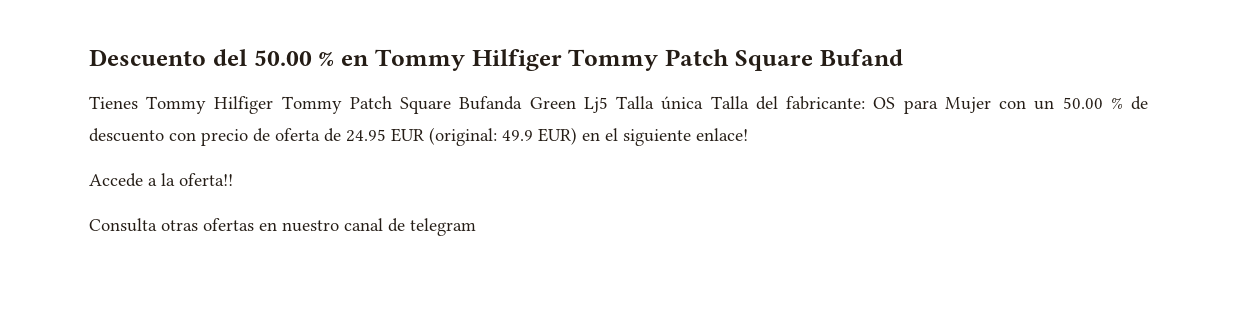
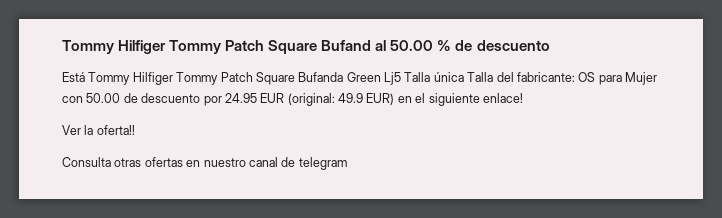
- Descuento del 50.00 % en Tommy Hilfiger Tommy Patch Square Bufand
- Tienes Tommy Hilfiger Tommy Patch Square Bufanda Green Lj5 Talla única Talla del fabricante: OS para Mujer con un 50.00 % de descuento con precio de oferta de 24.95 EUR (original: 49.9 EUR) en el siguiente enlace!
+ Tommy Hilfiger Tommy Patch Square Bufand al 50.00 % de descuento
+ Está Tommy Hilfiger Tommy Patch Square Bufanda Green Lj5 Talla única Talla del fabricante: OS para Mujer con 50.00 de descuento por 24.95 EUR (original: 49.9 EUR) en el siguiente enlace!
- Accede a la oferta!!
+ Ver la oferta!!

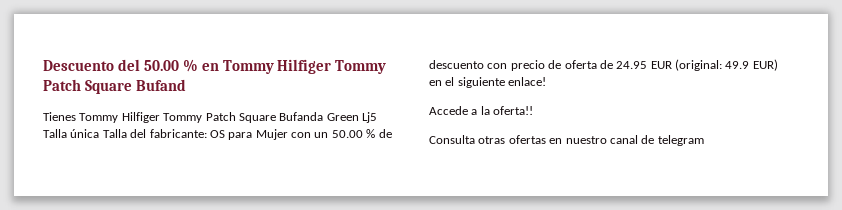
- Tommy Hilfiger Tommy Patch Square Bufand al 50.00 % de descuento
- Está Tommy Hilfiger Tommy Patch Square Bufanda Green Lj5 Talla única Talla del fabricante: OS para Mujer con 50.00 de descuento por 24.95 EUR (original: 49.9 EUR) en el siguiente enlace!
+ Descuento del 50.00 % en Tommy Hilfiger Tommy Patch Square Bufand
+ Tienes Tommy Hilfiger Tommy Patch Square Bufanda Green Lj5 Talla única Talla del fabricante: OS para Mujer con un 50.00 % de descuento con precio de oferta de 24.95 EUR (original: 49.9 EUR) en el siguiente enlace!
- Ver la oferta!!
+ Accede a la oferta!!

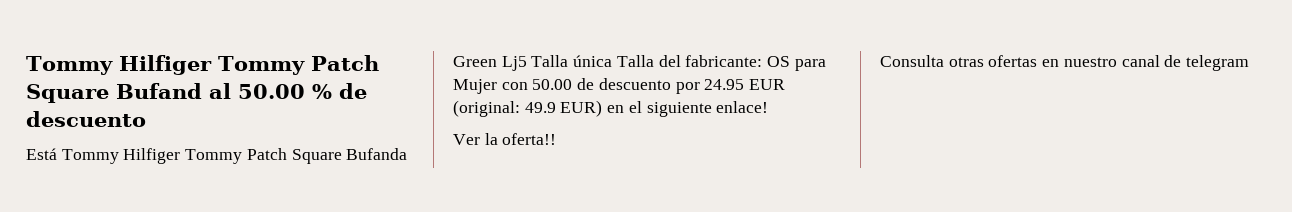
- Descuento del 50.00 % en Tommy Hilfiger Tommy Patch Square Bufand
- Tienes Tommy Hilfiger Tommy Patch Square Bufanda Green Lj5 Talla única Talla del fabricante: OS para Mujer con un 50.00 % de descuento con precio de oferta de 24.95 EUR (original: 49.9 EUR) en el siguiente enlace!
+ Tommy Hilfiger Tommy Patch Square Bufand al 50.00 % de descuento
+ Está Tommy Hilfiger Tommy Patch Square Bufanda Green Lj5 Talla única Talla del fabricante: OS para Mujer con 50.00 de descuento por 24.95 EUR (original: 49.9 EUR) en el siguiente enlace!
- Accede a la oferta!!
+ Ver la oferta!!

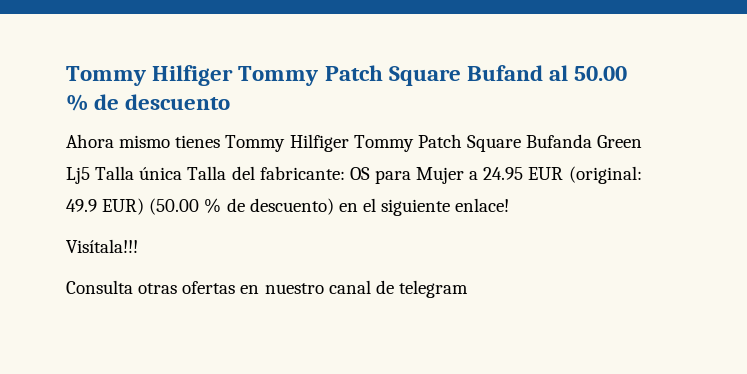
- Está Tommy Hilfiger Tommy Patch Square Bufanda Green Lj5 Talla única Talla del fabricante: OS para Mujer con 50.00 de descuento por 24.95 EUR (original: 49.9 EUR) en el siguiente enlace!
+ Ahora mismo tienes Tommy Hilfiger Tommy Patch Square Bufanda Green Lj5 Talla única Talla del fabricante: OS para Mujer a 24.95 EUR (original: 49.9 EUR) (50.00 % de descuento) en el siguiente enlace!
- Ver la oferta!!
+ Visítala!!!

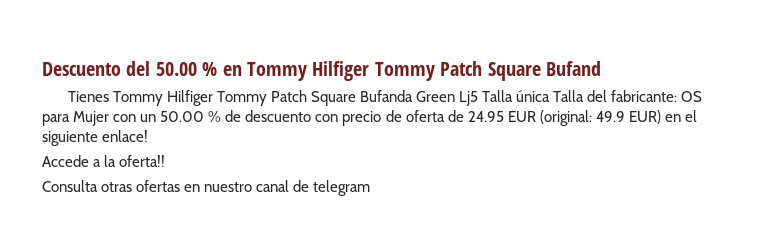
- Tommy Hilfiger Tommy Patch Square Bufand al 50.00 % de descuento
- Ahora mismo tienes Tommy Hilfiger Tommy Patch Square Bufanda Green Lj5 Talla única Talla del fabricante: OS para Mujer a 24.95 EUR (original: 49.9 EUR) (50.00 % de descuento) en el siguiente enlace!
+ Descuento del 50.00 % en Tommy Hilfiger Tommy Patch Square Bufand
+ Tienes Tommy Hilfiger Tommy Patch Square Bufanda Green Lj5 Talla única Talla del fabricante: OS para Mujer con un 50.00 % de descuento con precio de oferta de 24.95 EUR (original: 49.9 EUR) en el siguiente enlace!
- Visítala!!!
+ Accede a la oferta!!

